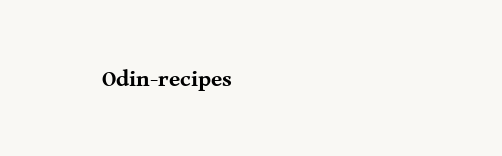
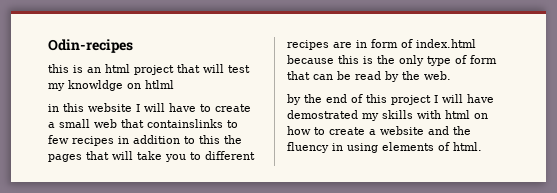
+ this is an html project that will test my knowldge on htlml
+ in this website I will have to create a small web that containslinks to few recipes in addition to this the pages that will take you to different recipes are in form of index.html because this is the only type of form that can be read by the web.
+ by the end of this project I will have demostrated my skills with html on how to create a website and the fluency in using elements of html.

